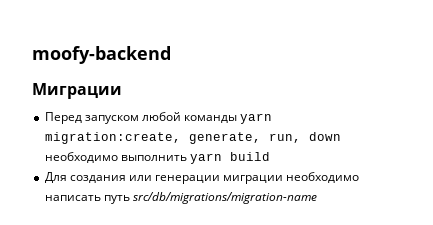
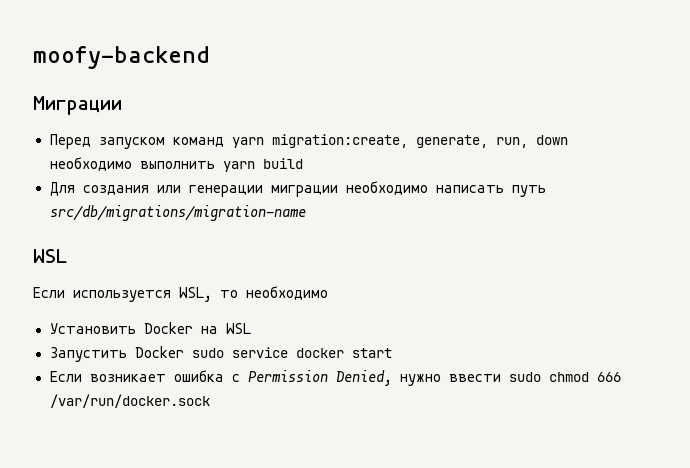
- Перед запуском любой команды yarn migration:create, generate, run, down необходимо выполнить yarn build
+ Перед запуском команд yarn migration:create, generate, run, down необходимо выполнить yarn build
  Для создания или генерации миграции необходимо написать путь src/db/migrations/migration-name
+ WSL
+ Если используется WSL, то необходимо
+ Установить Docker на WSL
+ Запустить Docker sudo service docker start
+ Если возникает ошибка с Permission Denied, нужно ввести sudo chmod 666 /var/run/docker.sock

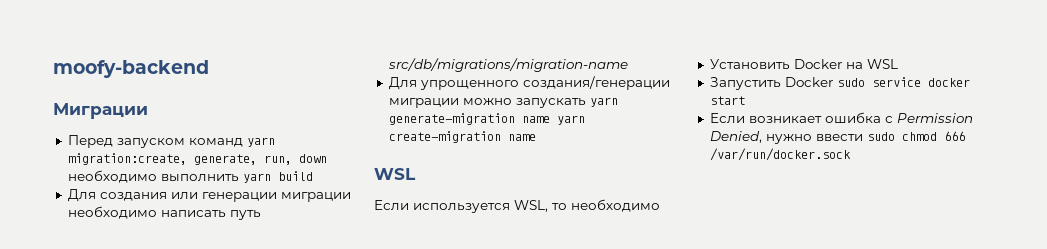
+ Для упрощенного создания/генерации миграции можно запускать yarn generate-migration name yarn create-migration name

